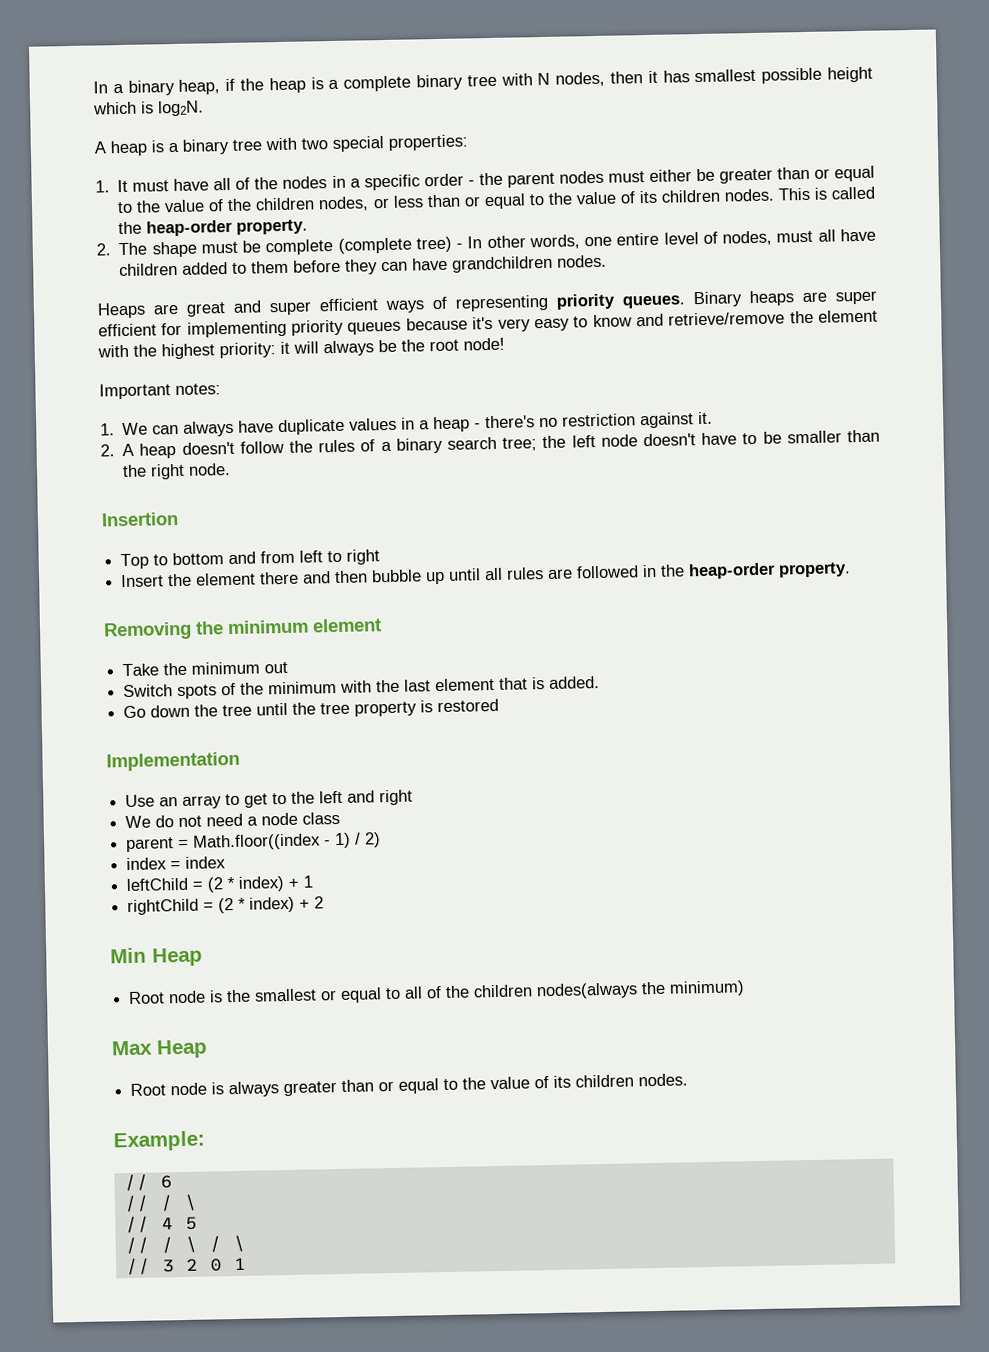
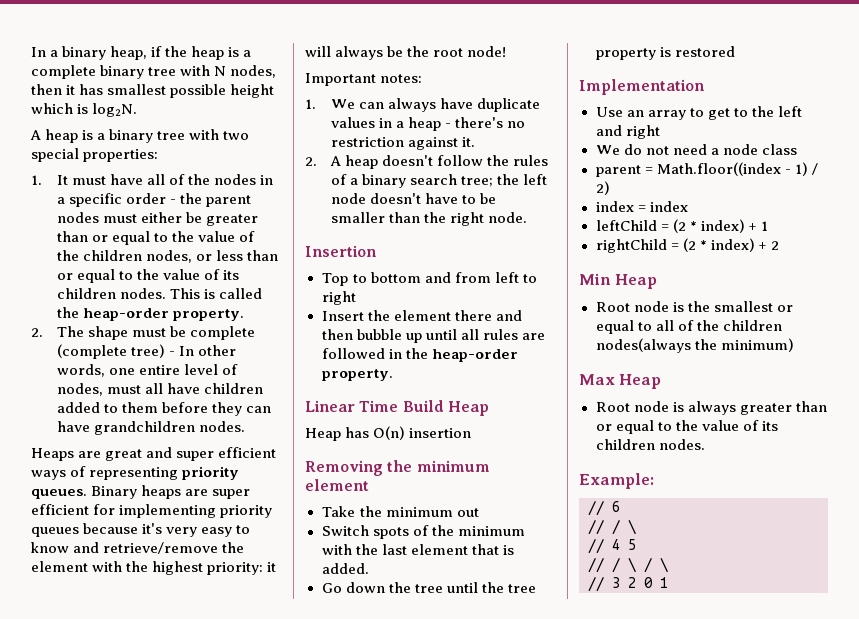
+ Linear Time Build Heap
+ Heap has O(n) insertion

